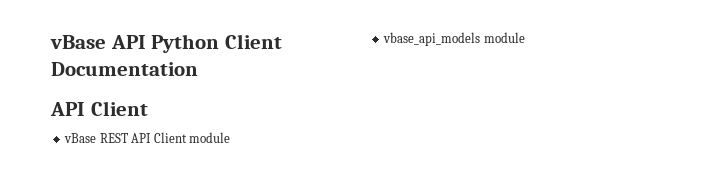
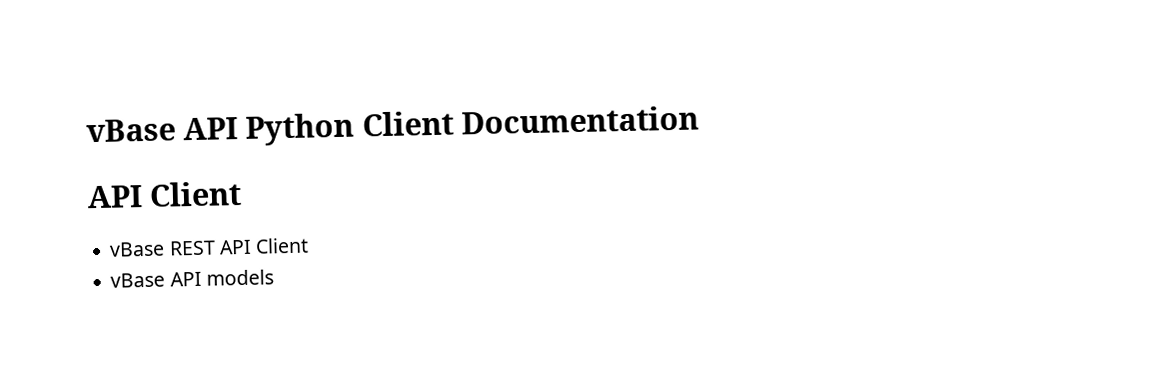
- vBase REST API Client module
- vbase_api_models module
+ vBase REST API Client
+ vBase API models

